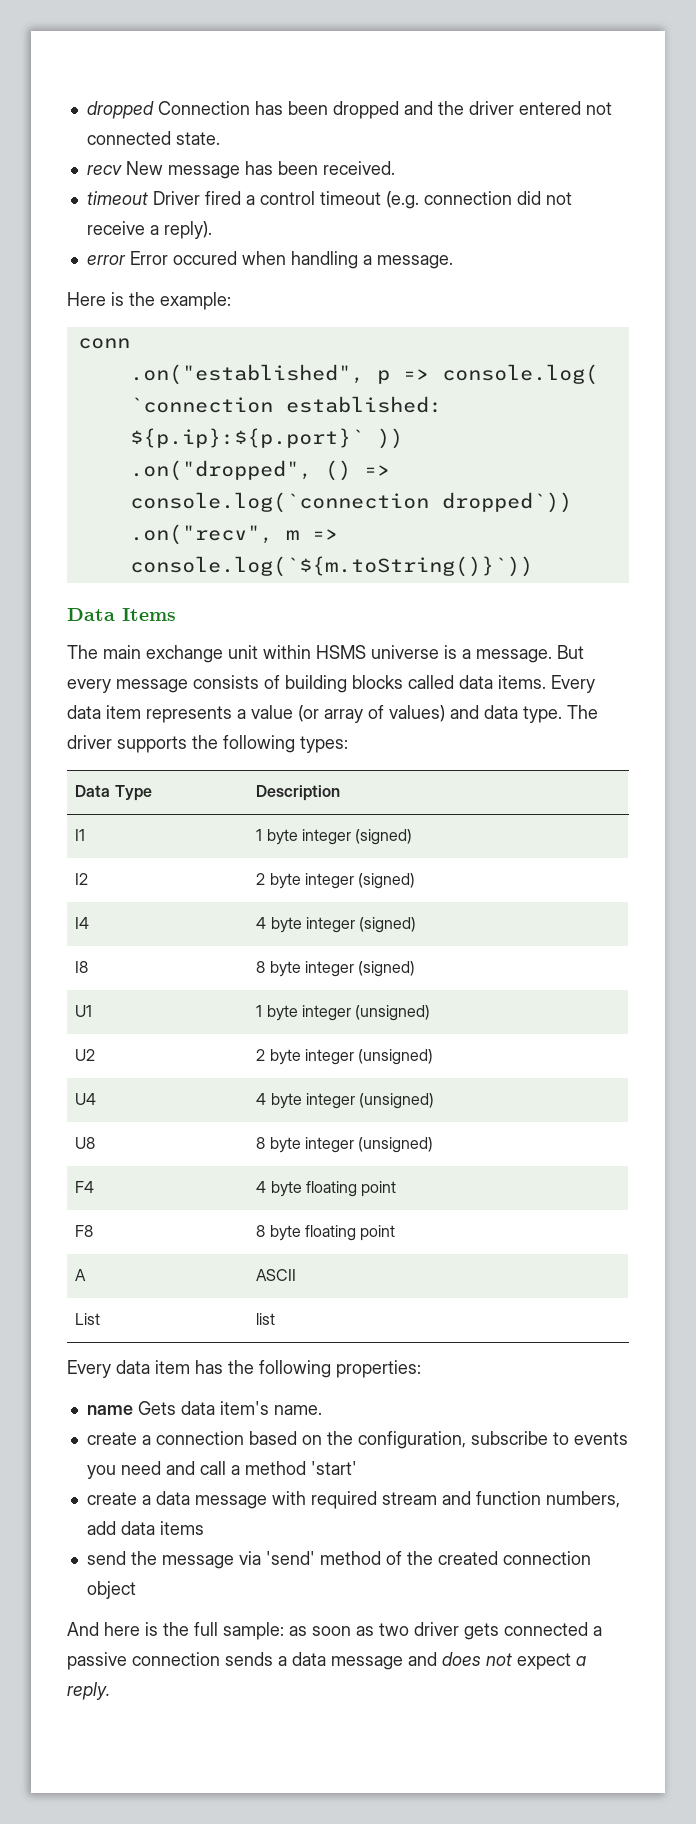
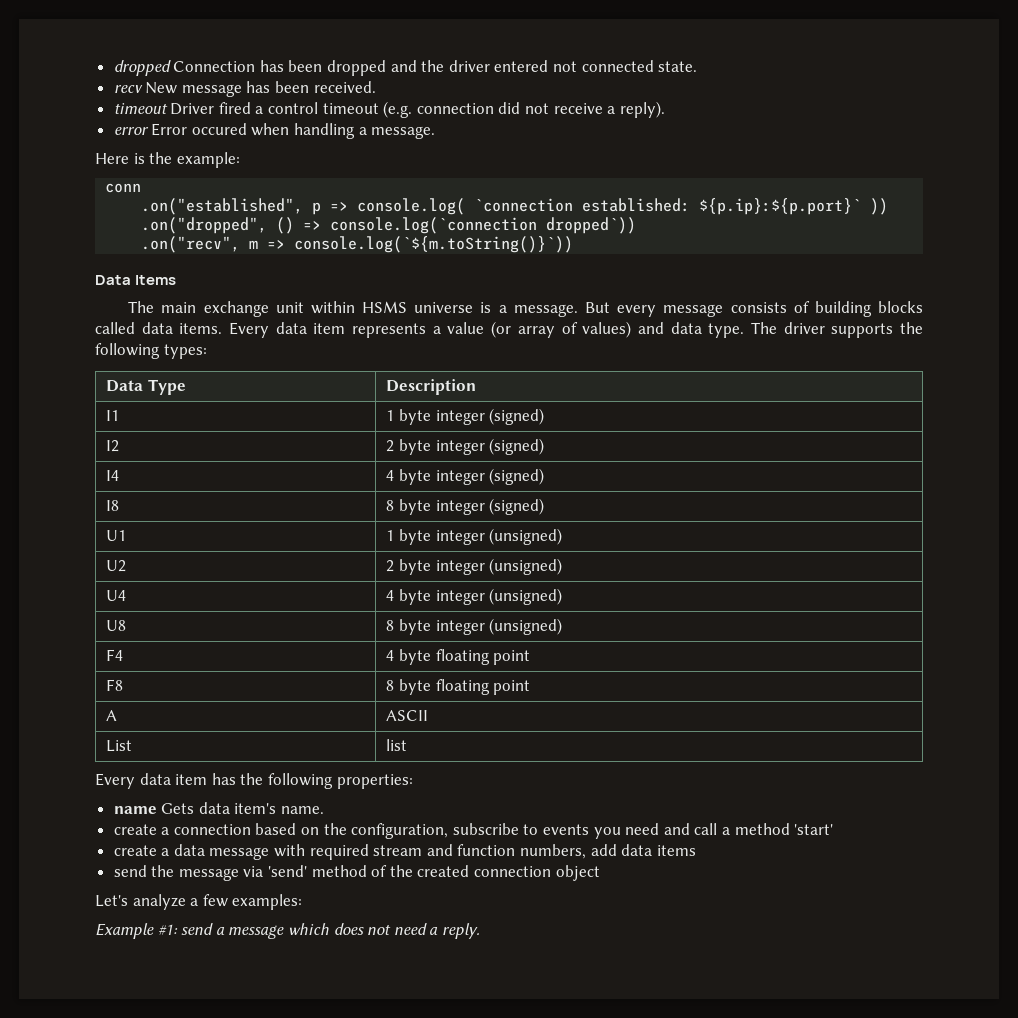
- And here is the full sample: as soon as two driver gets connected a passive connection sends a data message and does not expect a reply.
+ Let's analyze a few examples:
+ Example #1: send a message which does not need a reply.

